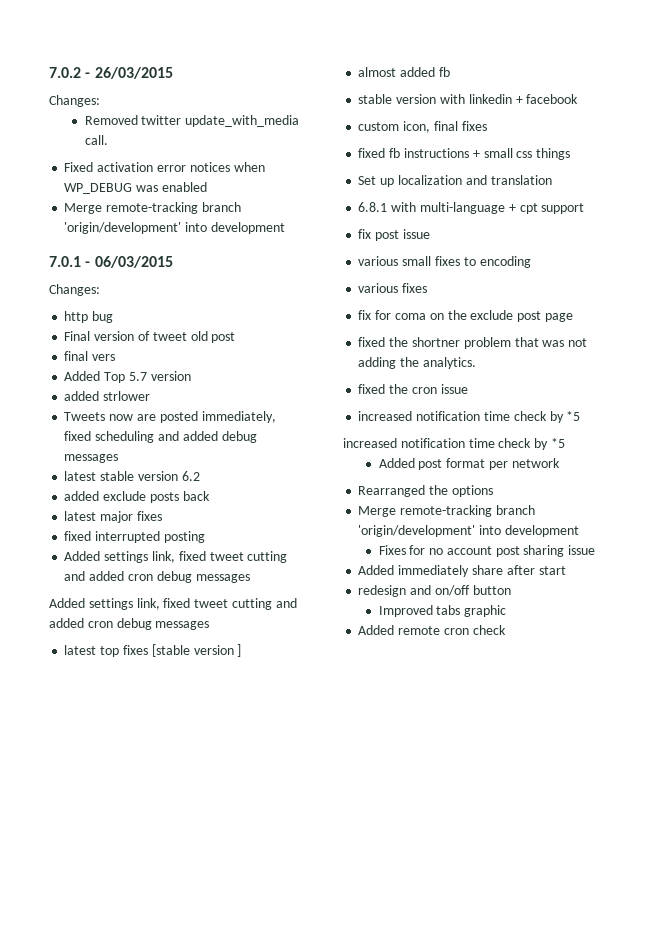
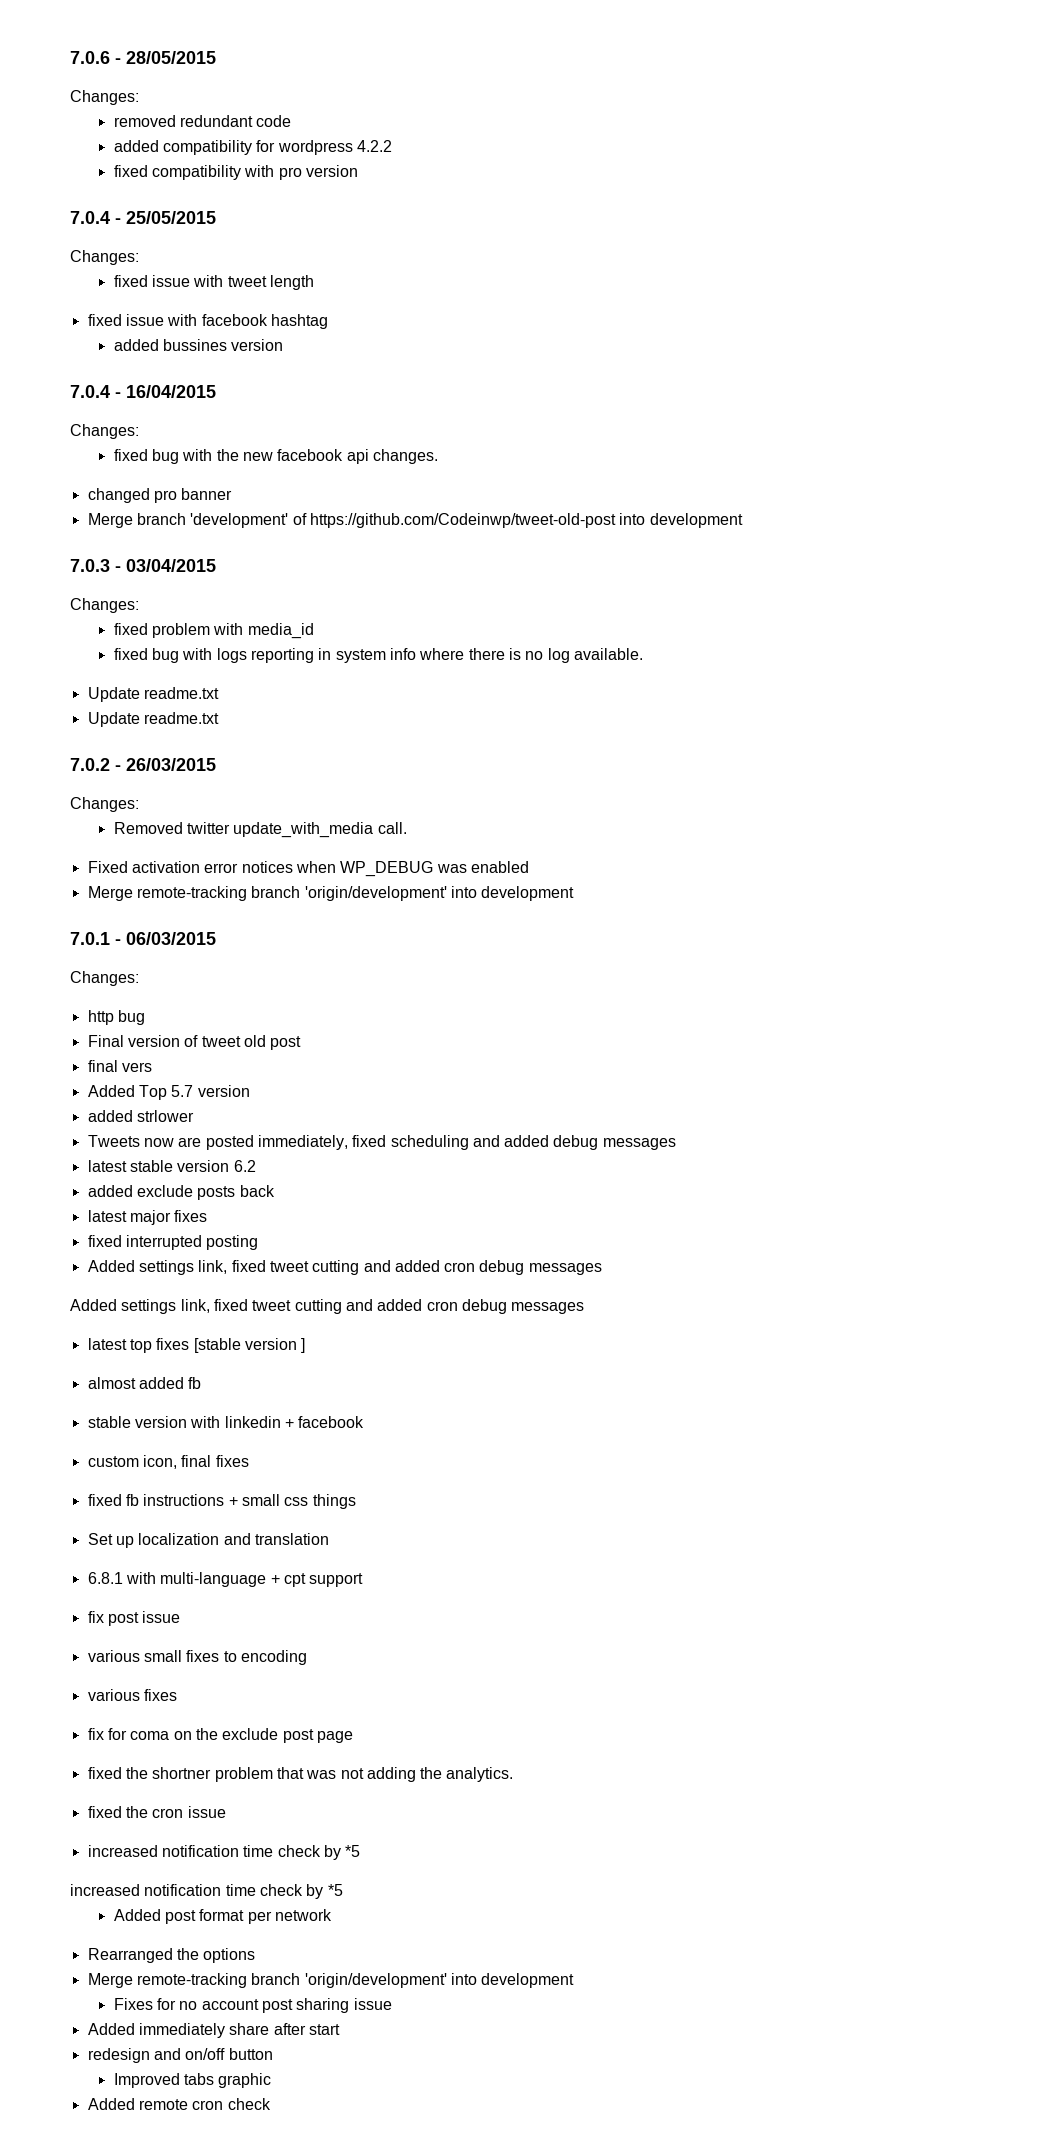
+ 7.0.6 - 28/05/2015
+ Changes:
+ removed redundant code
+ added compatibility for wordpress 4.2.2
+ fixed compatibility with pro version
+ 7.0.4 - 25/05/2015
+ Changes:
+ fixed issue with tweet length
+ fixed issue with facebook hashtag
+ added bussines version
+ 7.0.4 - 16/04/2015
+ Changes:
+ fixed bug with the new facebook api changes.
+ changed pro banner
+ Merge branch 'development' of https://github.com/Codeinwp/tweet-old-post into development
+ 7.0.3 - 03/04/2015
+ Changes:
+ fixed problem with media_id
+ fixed bug with logs reporting in system info where there is no log available.
+ Update readme.txt
+ Update readme.txt

